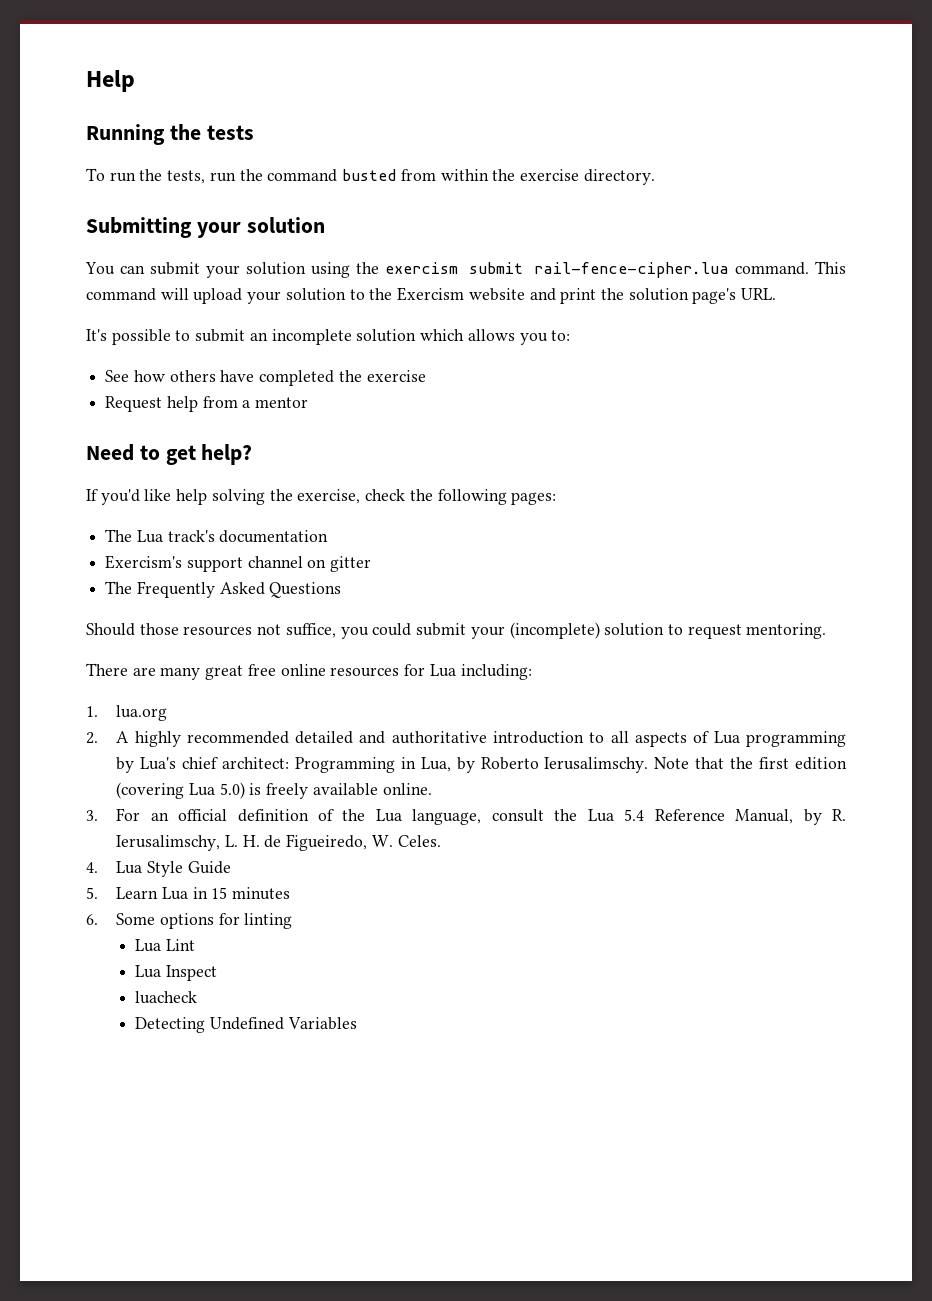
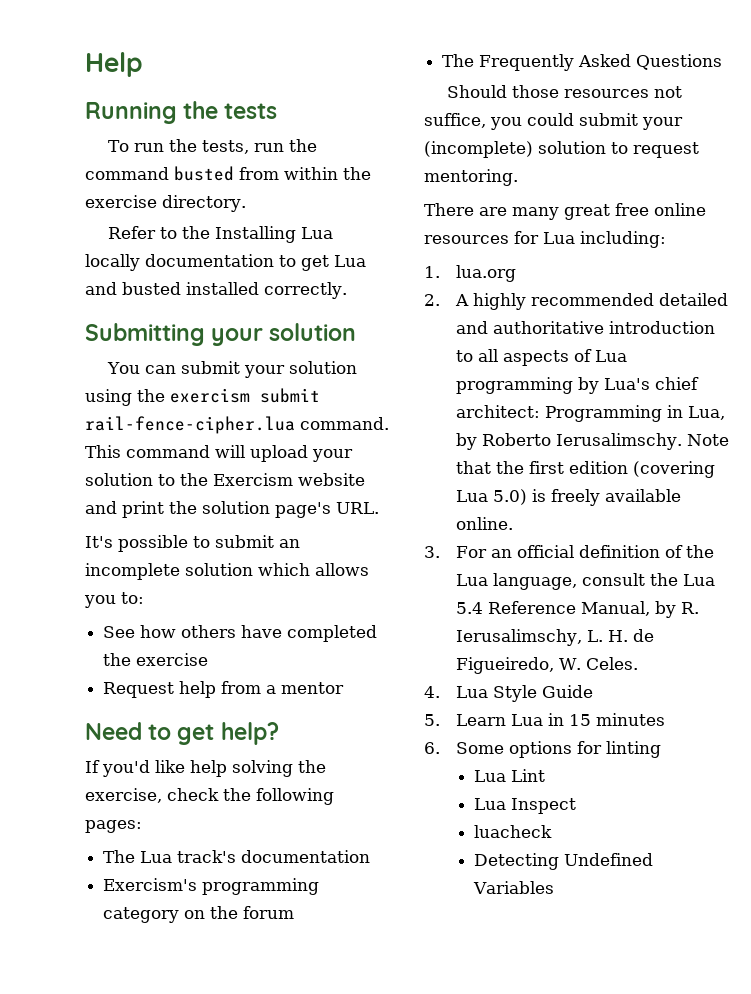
+ Refer to the Installing Lua locally documentation to get Lua and busted installed correctly.
- Exercism's support channel on gitter
+ Exercism's programming category on the forum

